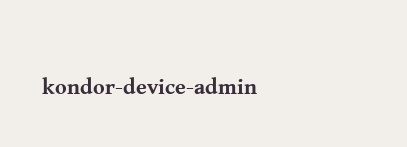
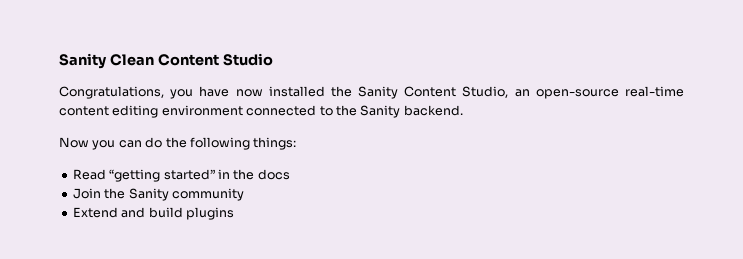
- kondor-device-admin
+ Sanity Clean Content Studio
+ Congratulations, you have now installed the Sanity Content Studio, an open-source real-time content editing environment connected to the Sanity backend.
+ Now you can do the following things:
+ Read “getting started” in the docs
+ Join the Sanity community
+ Extend and build plugins

